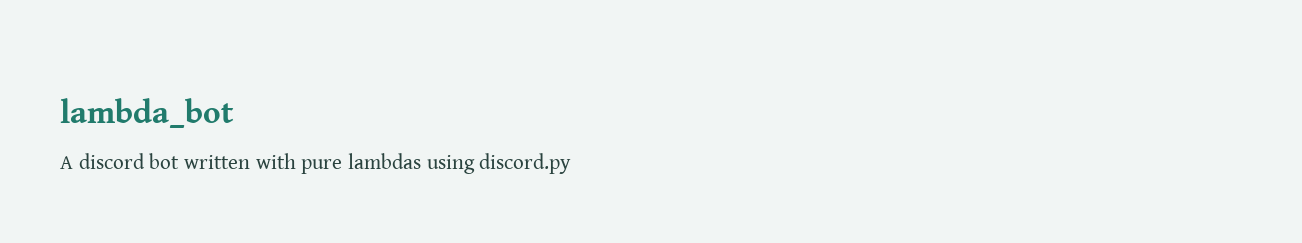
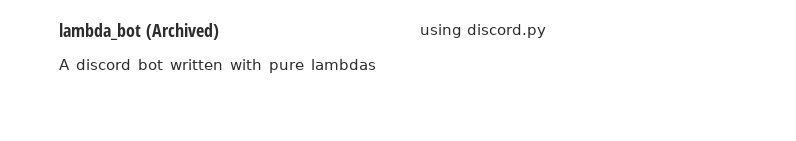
- lambda_bot
+ lambda_bot (Archived)

